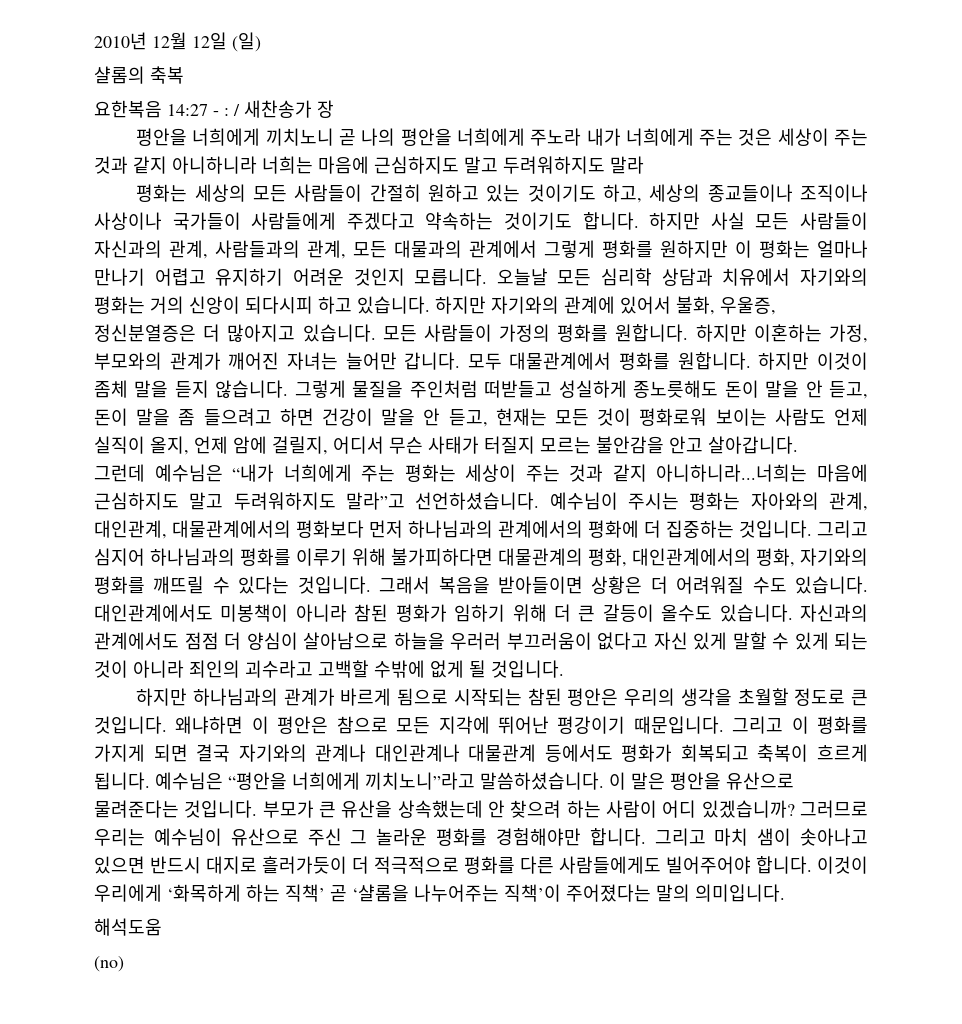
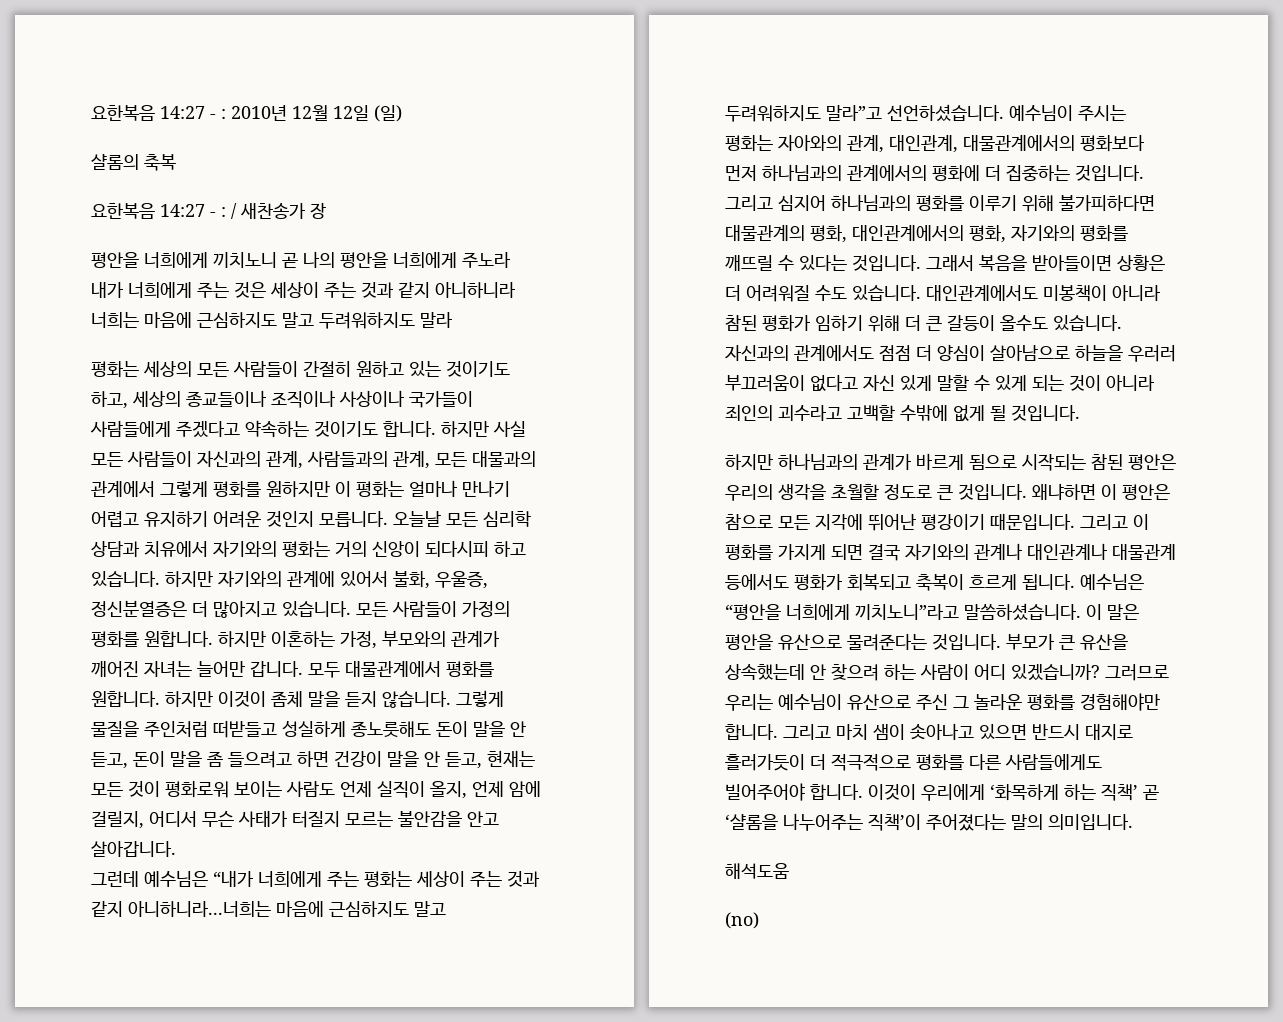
- 2010년 12월 12일 (일)
+ 요한복음 14:27 - : 2010년 12월 12일 (일)

